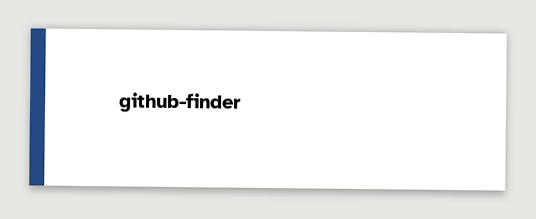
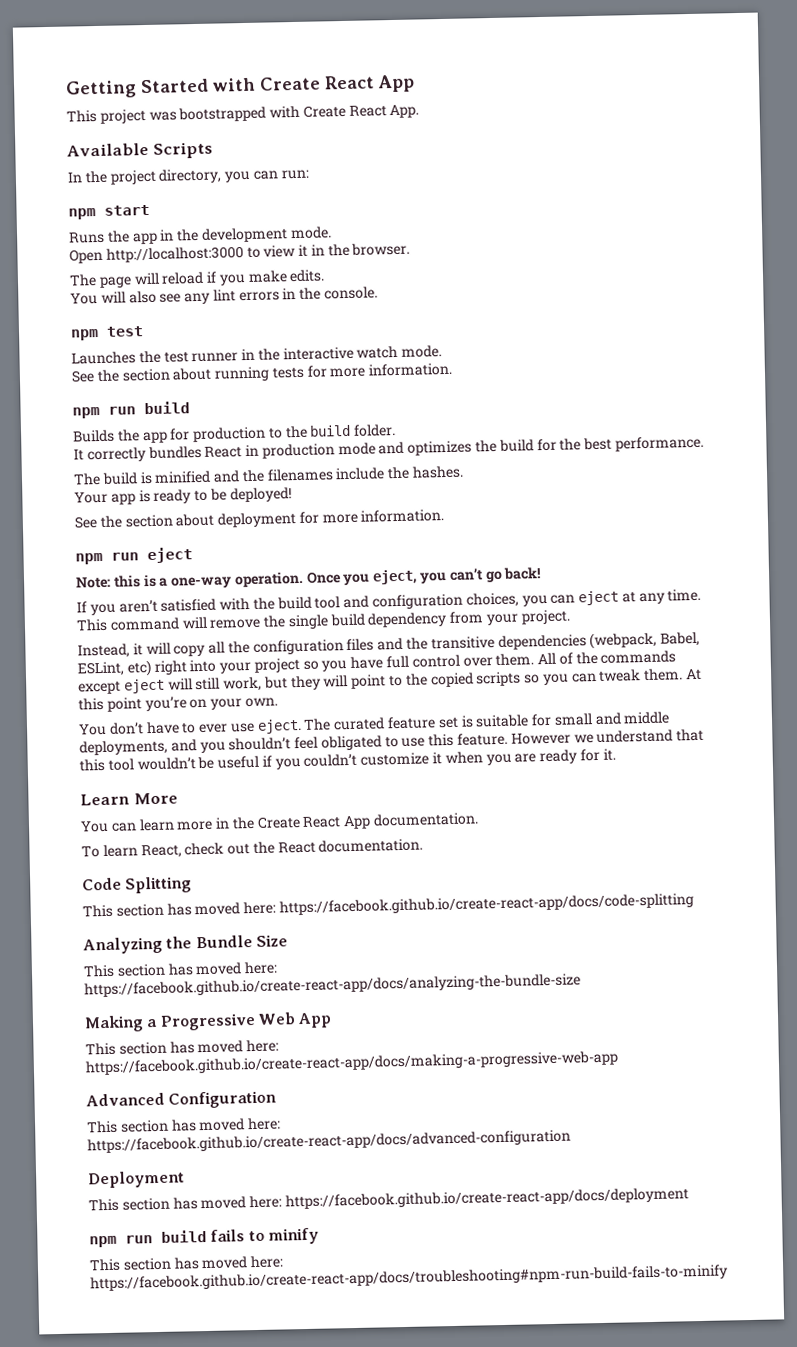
- github-finder
+ Getting Started with Create React App
+ This project was bootstrapped with Create React App.
+ Available Scripts
+ In the project directory, you can run:
+ npm start
+ Runs the app in the development mode.
+ Open http://localhost:3000 to view it in the browser.
+ The page will reload if you make edits.
+ You will also see any lint errors in the console.
+ npm test
+ Launches the test runner in the interactive watch mode.
+ See the section about running tests for more information.
+ npm run build
+ Builds the app for production to the build folder.
+ It correctly bundles React in production mode and optimizes the build for the best performance.
+ The build is minified and the filenames include the hashes.
+ Your app is ready to be deployed!
+ See the section about deployment for more information.
+ npm run eject
+ Note: this is a one-way operation. Once you eject, you can’t go back!
+ If you aren’t satisfied with the build tool and configuration choices, you can eject at any time. This command will remove the single build dependency from your project.
+ Instead, it will copy all the configuration files and the transitive dependencies (webpack, Babel, ESLint, etc) right into your project so you have full control over them. All of the commands except eject will still work, but they will point to the copied scripts so you can tweak them. At this point you’re on your own.
+ You don’t have to ever use eject. The curated feature set is suitable for small and middle deployments, and you shouldn’t feel obligated to use this feature. However we understand that this tool wouldn’t be useful if you couldn’t customize it when you are ready for it.
+ Learn More
+ You can learn more in the Create React App documentation.
+ To learn React, check out the React documentation.
+ Code Splitting
+ This section has moved here: https://facebook.github.io/create-react-app/docs/code-splitting
+ Analyzing the Bundle Size
+ This section has moved here: https://facebook.github.io/create-react-app/docs/analyzing-the-bundle-size
+ Making a Progressive Web App
+ This section has moved here: https://facebook.github.io/create-react-app/docs/making-a-progressive-web-app
+ Advanced Configuration
+ This section has moved here: https://facebook.github.io/create-react-app/docs/advanced-configuration
+ Deployment
+ This section has moved here: https://facebook.github.io/create-react-app/docs/deployment
+ npm run build fails to minify
+ This section has moved here: https://facebook.github.io/create-react-app/docs/troubleshooting#npm-run-build-fails-to-minify

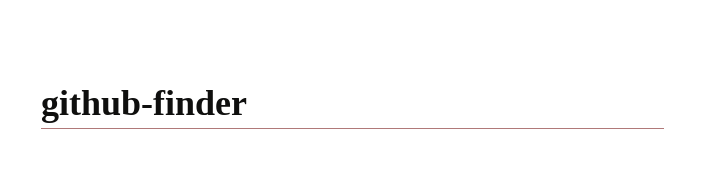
- Getting Started with Create React App
- This project was bootstrapped with Create React App.
- Available Scripts
- In the project directory, you can run:
- npm start
- Runs the app in the development mode.
- Open http://localhost:3000 to view it in the browser.
- The page will reload if you make edits.
- You will also see any lint errors in the console.
- npm test
- Launches the test runner in the interactive watch mode.
- See the section about running tests for more information.
- npm run build
- Builds the app for production to the build folder.
- It correctly bundles React in production mode and optimizes the build for the best performance.
- The build is minified and the filenames include the hashes.
- Your app is ready to be deployed!
- See the section about deployment for more information.
- npm run eject
- Note: this is a one-way operation. Once you eject, you can’t go back!
- If you aren’t satisfied with the build tool and configuration choices, you can eject at any time. This command will remove the single build dependency from your project.
- Instead, it will copy all the configuration files and the transitive dependencies (webpack, Babel, ESLint, etc) right into your project so you have full control over them. All of the commands except eject will still work, but they will point to the copied scripts so you can tweak them. At this point you’re on your own.
- You don’t have to ever use eject. The curated feature set is suitable for small and middle deployments, and you shouldn’t feel obligated to use this feature. However we understand that this tool wouldn’t be useful if you couldn’t customize it when you are ready for it.
- Learn More
- You can learn more in the Create React App documentation.
- To learn React, check out the React documentation.
- Code Splitting
- This section has moved here: https://facebook.github.io/create-react-app/docs/code-splitting
- Analyzing the Bundle Size
- This section has moved here: https://facebook.github.io/create-react-app/docs/analyzing-the-bundle-size
- Making a Progressive Web App
- This section has moved here: https://facebook.github.io/create-react-app/docs/making-a-progressive-web-app
- Advanced Configuration
- This section has moved here: https://facebook.github.io/create-react-app/docs/advanced-configuration
- Deployment
- This section has moved here: https://facebook.github.io/create-react-app/docs/deployment
- npm run build fails to minify
- This section has moved here: https://facebook.github.io/create-react-app/docs/troubleshooting#npm-run-build-fails-to-minify
+ github-finder

